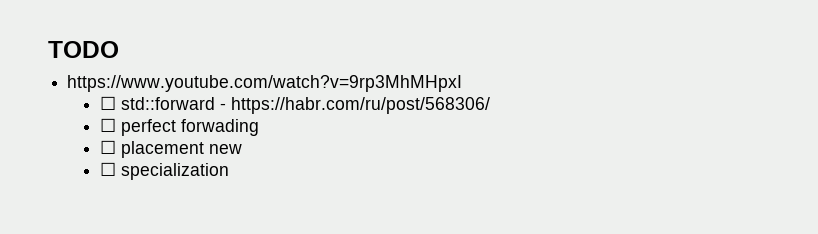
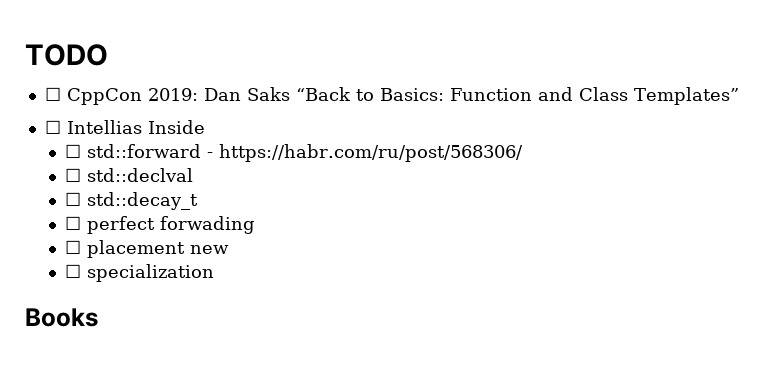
- https://www.youtube.com/watch?v=9rp3MhMHpxI
+ ☐ CppCon 2019: Dan Saks “Back to Basics: Function and Class Templates”
+ ☐ Intellias Inside
+ ☐ std::declval
+ ☐ std::decay_t
+ Books

